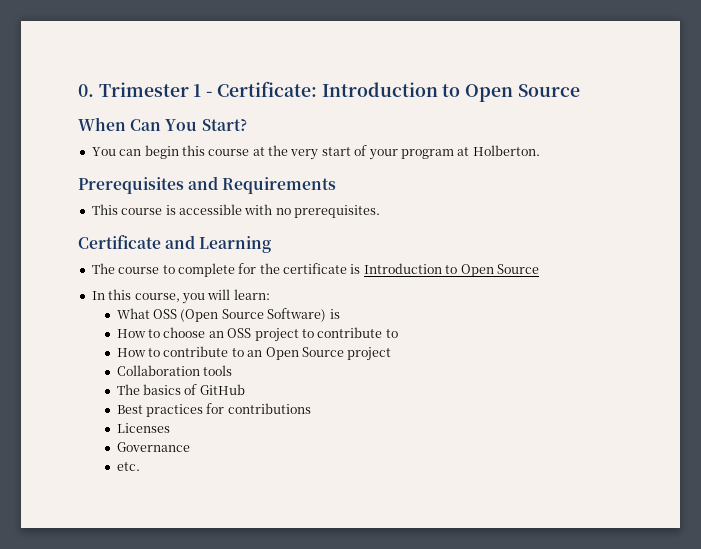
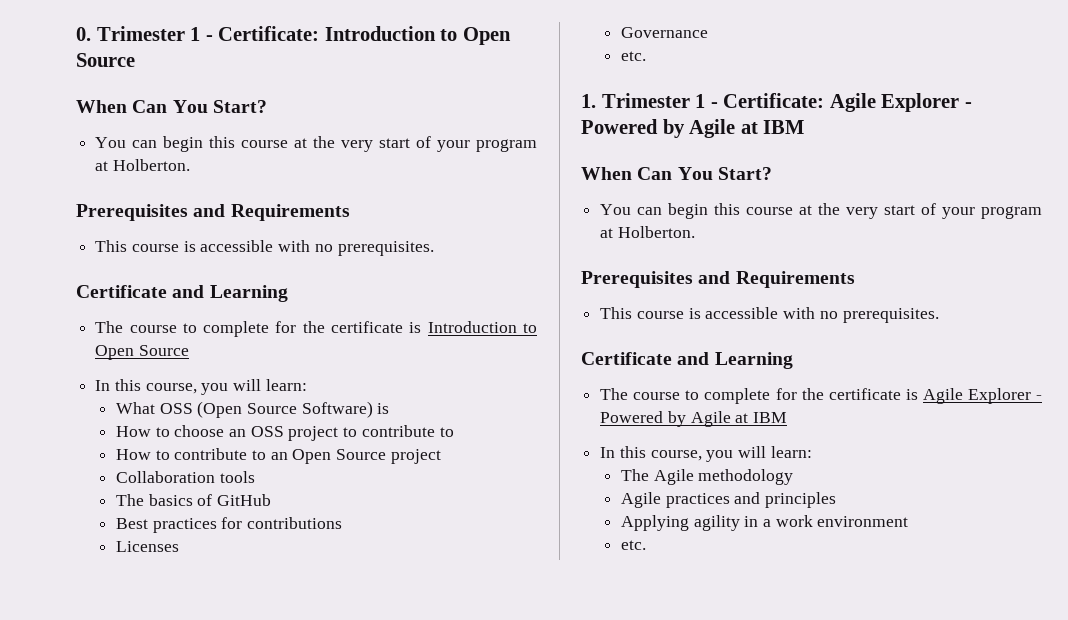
+ 1. Trimester 1 - Certificate: Agile Explorer - Powered by Agile at IBM
+ When Can You Start?
+ You can begin this course at the very start of your program at Holberton.
+ Prerequisites and Requirements
+ This course is accessible with no prerequisites.
+ Certificate and Learning
+ The course to complete for the certificate is Agile Explorer - Powered by Agile at IBM
+ In this course, you will learn:
+ The Agile methodology
+ Agile practices and principles
+ Applying agility in a work environment
+ etc.

